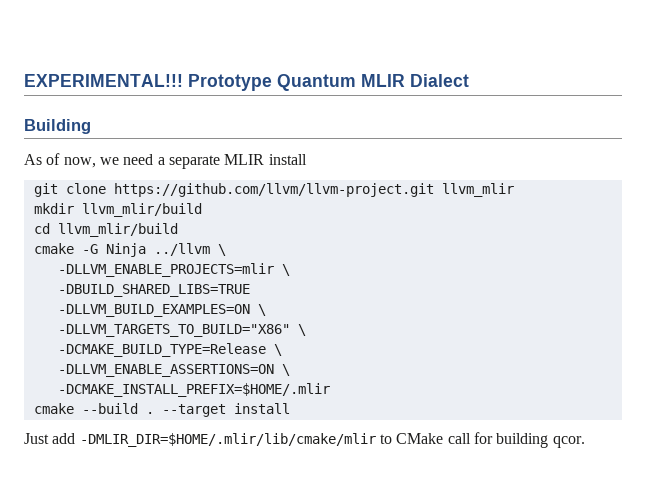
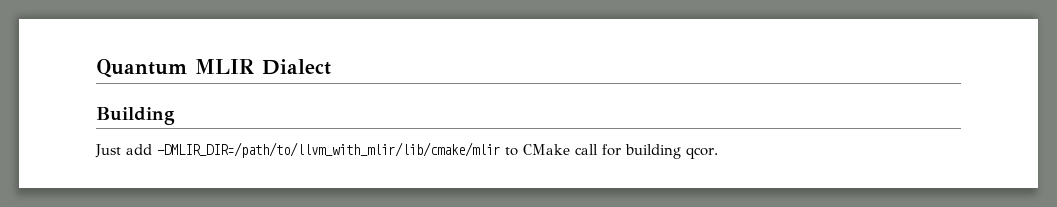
- EXPERIMENTAL!!! Prototype Quantum MLIR Dialect
+ Quantum MLIR Dialect
- As of now, we need a separate MLIR install
- git clone https://github.com/llvm/llvm-project.git llvm_mlir
- mkdir llvm_mlir/build
- cd llvm_mlir/build
- cmake -G Ninja ../llvm \
- -DLLVM_ENABLE_PROJECTS=mlir \
- -DBUILD_SHARED_LIBS=TRUE
- -DLLVM_BUILD_EXAMPLES=ON \
- -DLLVM_TARGETS_TO_BUILD="X86" \
- -DCMAKE_BUILD_TYPE=Release \
- -DLLVM_ENABLE_ASSERTIONS=ON \
- -DCMAKE_INSTALL_PREFIX=$HOME/.mlir
- cmake --build . --target install
- Just add -DMLIR_DIR=$HOME/.mlir/lib/cmake/mlir to CMake call for building qcor.
+ Just add -DMLIR_DIR=/path/to/llvm_with_mlir/lib/cmake/mlir to CMake call for building qcor.

